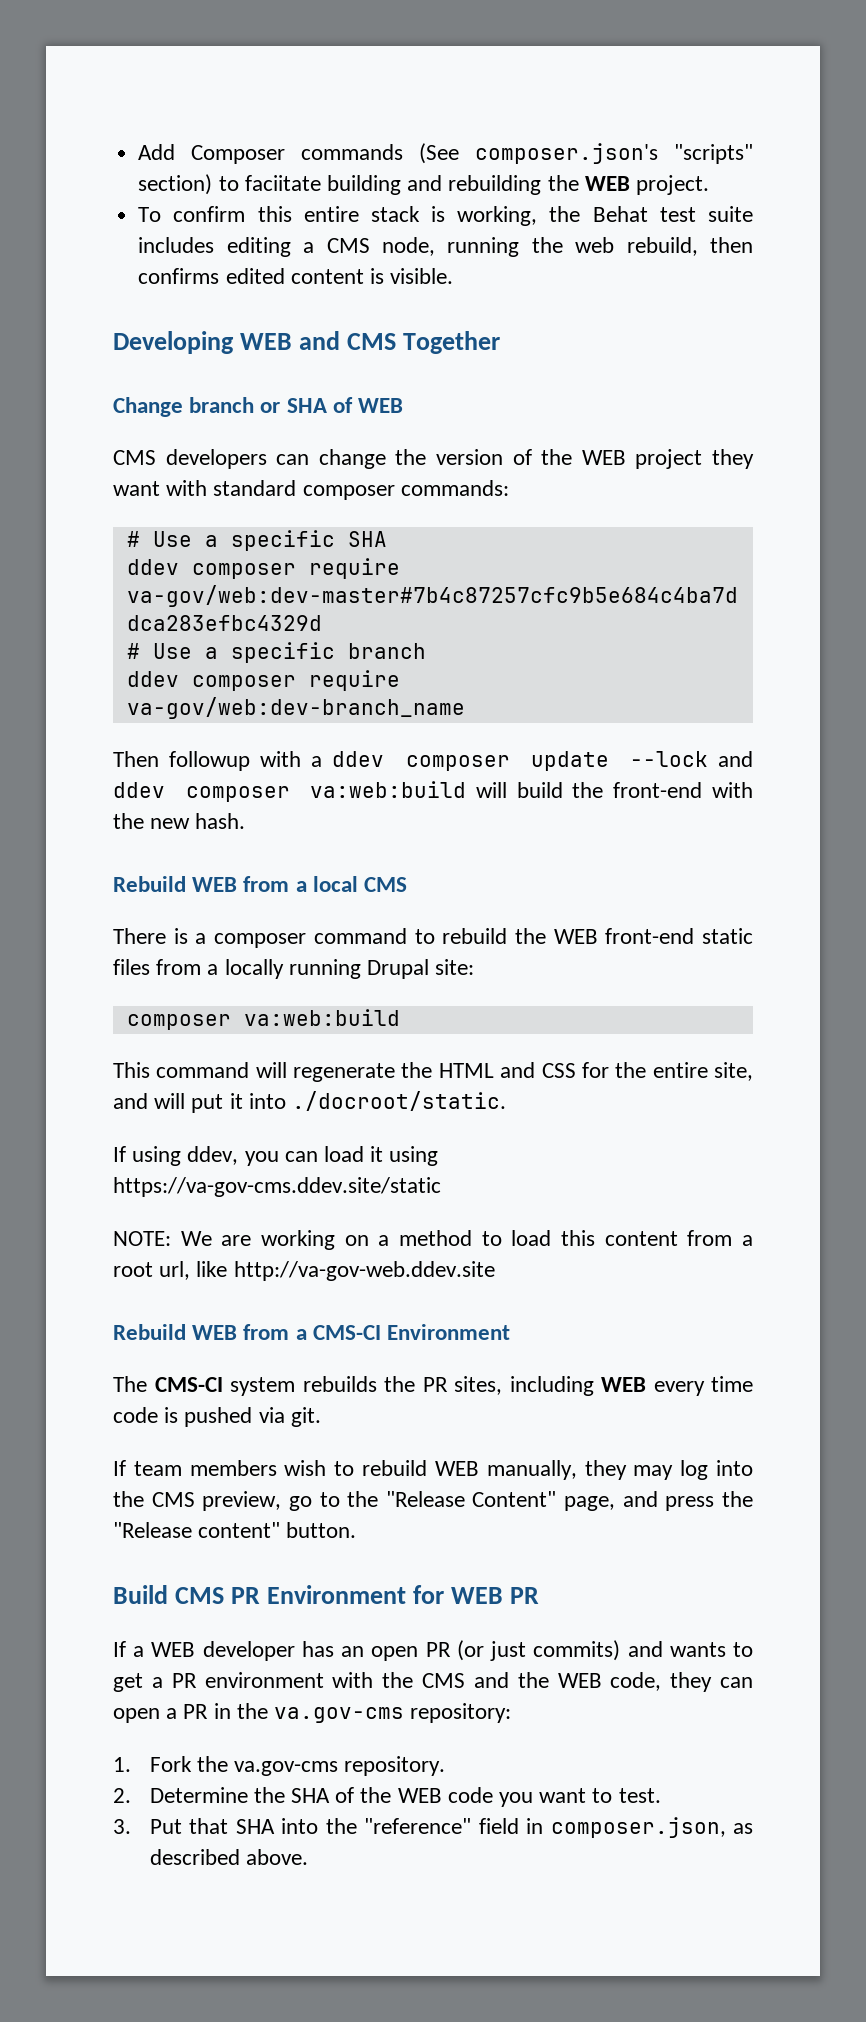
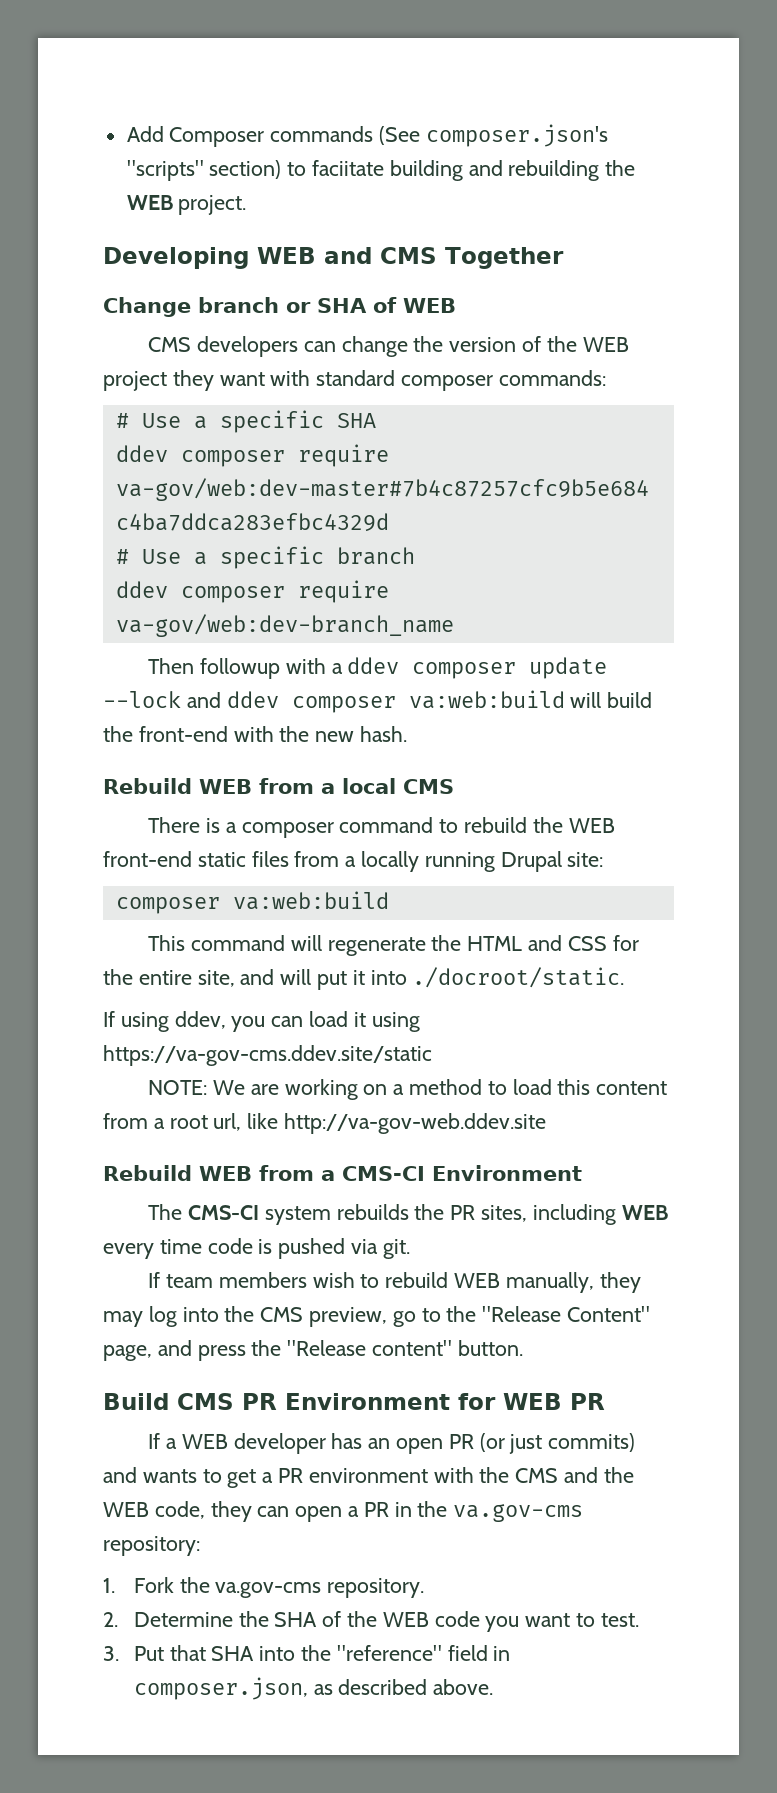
- To confirm this entire stack is working, the Behat test suite includes editing a CMS node, running the web rebuild, then confirms edited content is visible.

